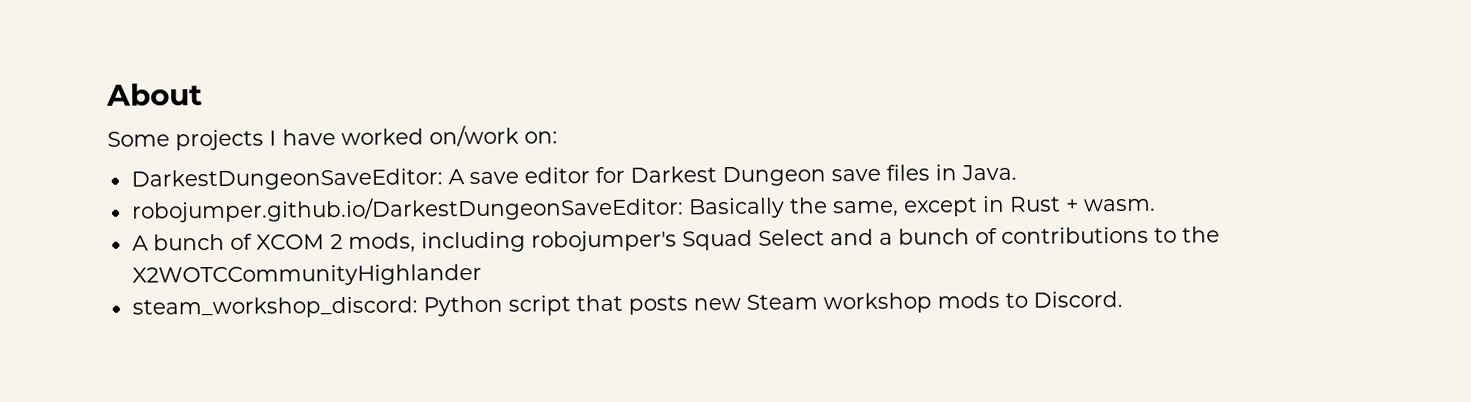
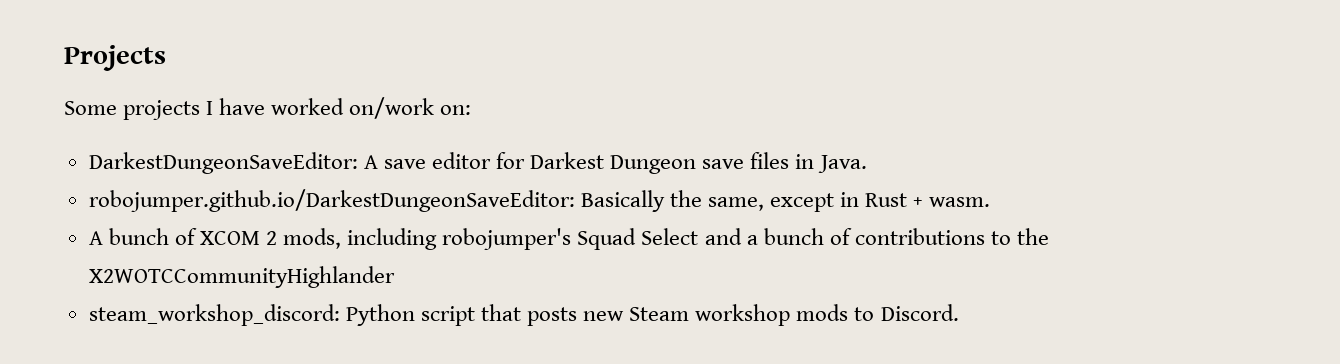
- About
+ Projects

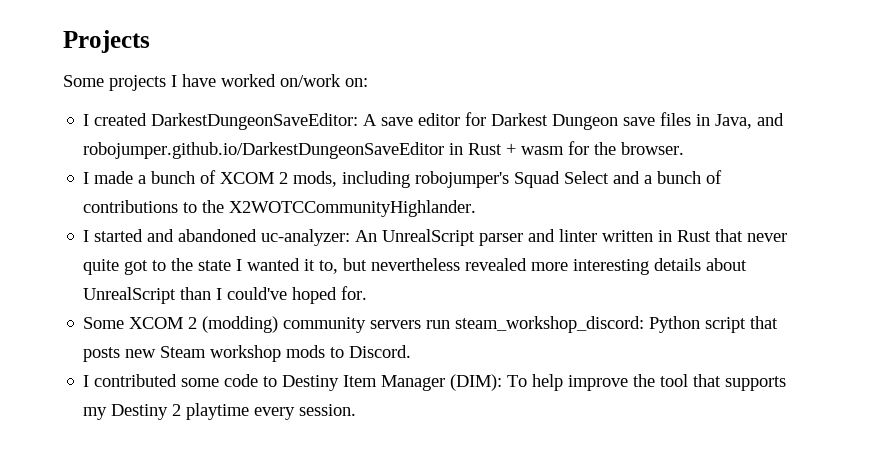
- DarkestDungeonSaveEditor: A save editor for Darkest Dungeon save files in Java.
- robojumper.github.io/DarkestDungeonSaveEditor: Basically the same, except in Rust + wasm.
- A bunch of XCOM 2 mods, including robojumper's Squad Select and a bunch of contributions to the X2WOTCCommunityHighlander
- steam_workshop_discord: Python script that posts new Steam workshop mods to Discord.
+ I created DarkestDungeonSaveEditor: A save editor for Darkest Dungeon save files in Java, and robojumper.github.io/DarkestDungeonSaveEditor in Rust + wasm for the browser.
+ I made a bunch of XCOM 2 mods, including robojumper's Squad Select and a bunch of contributions to the X2WOTCCommunityHighlander.
+ I started and abandoned uc-analyzer: An UnrealScript parser and linter written in Rust that never quite got to the state I wanted it to, but nevertheless revealed more interesting details about UnrealScript than I could've hoped for.
+ Some XCOM 2 (modding) community servers run steam_workshop_discord: Python script that posts new Steam workshop mods to Discord.
+ I contributed some code to Destiny Item Manager (DIM): To help improve the tool that supports my Destiny 2 playtime every session.

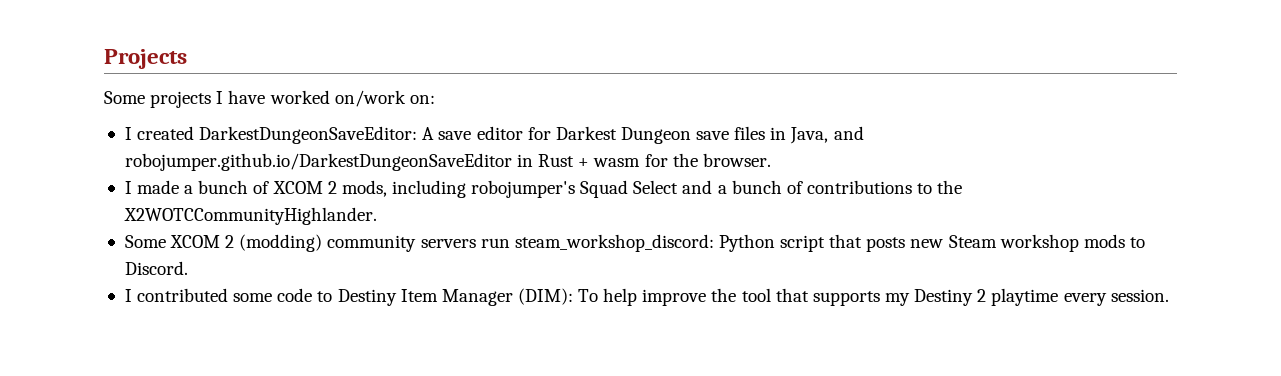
- I started and abandoned uc-analyzer: An UnrealScript parser and linter written in Rust that never quite got to the state I wanted it to, but nevertheless revealed more interesting details about UnrealScript than I could've hoped for.

